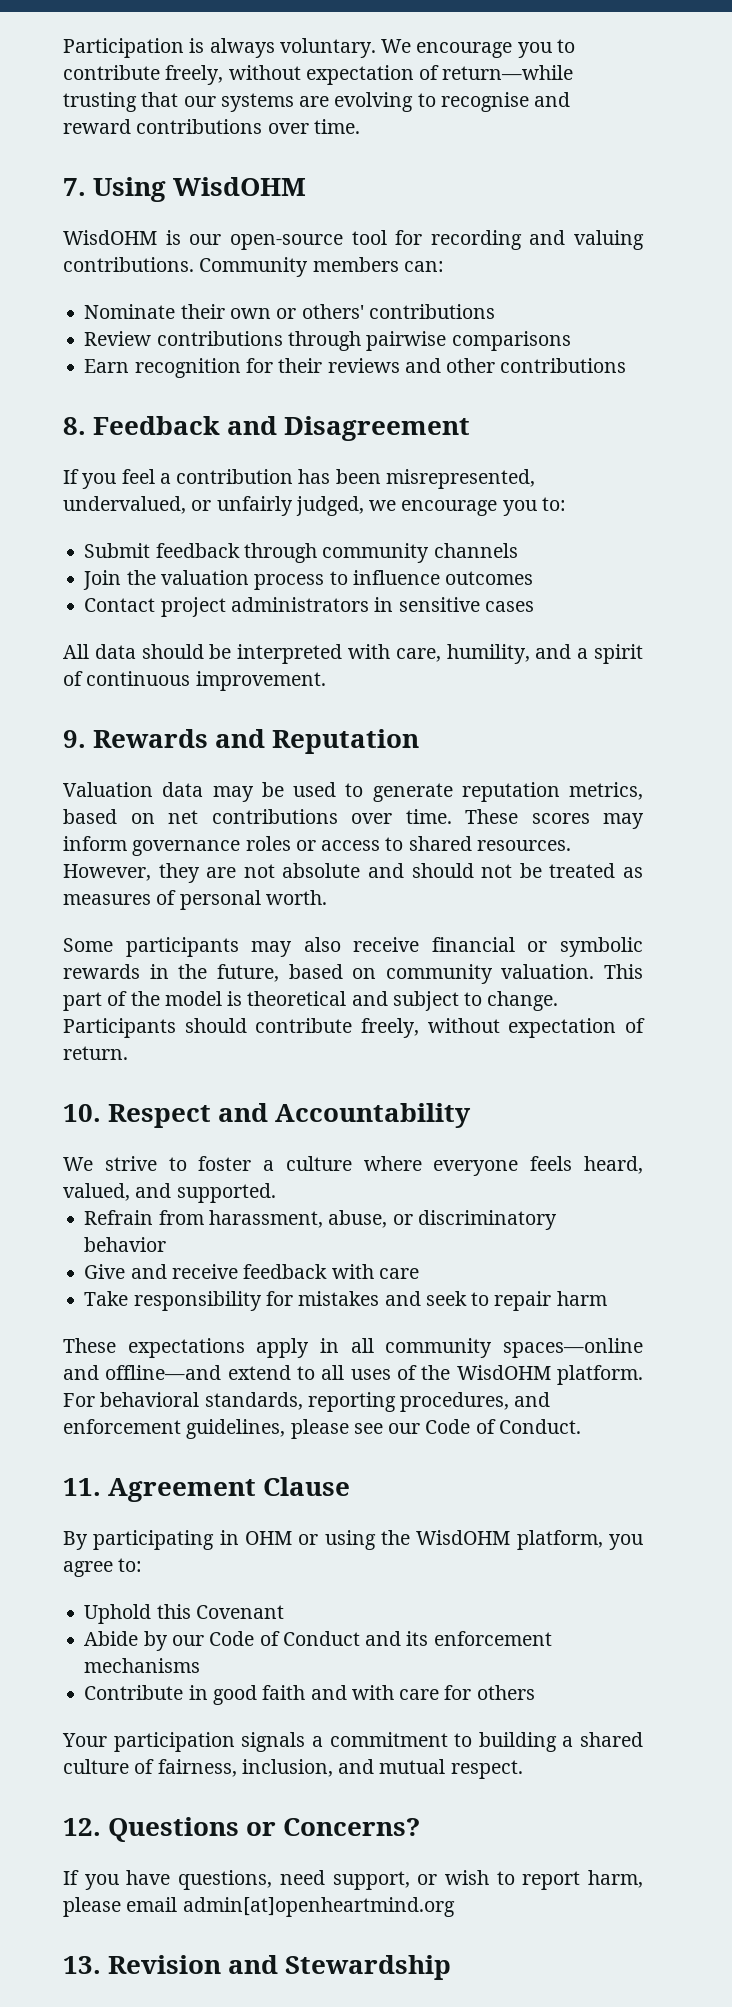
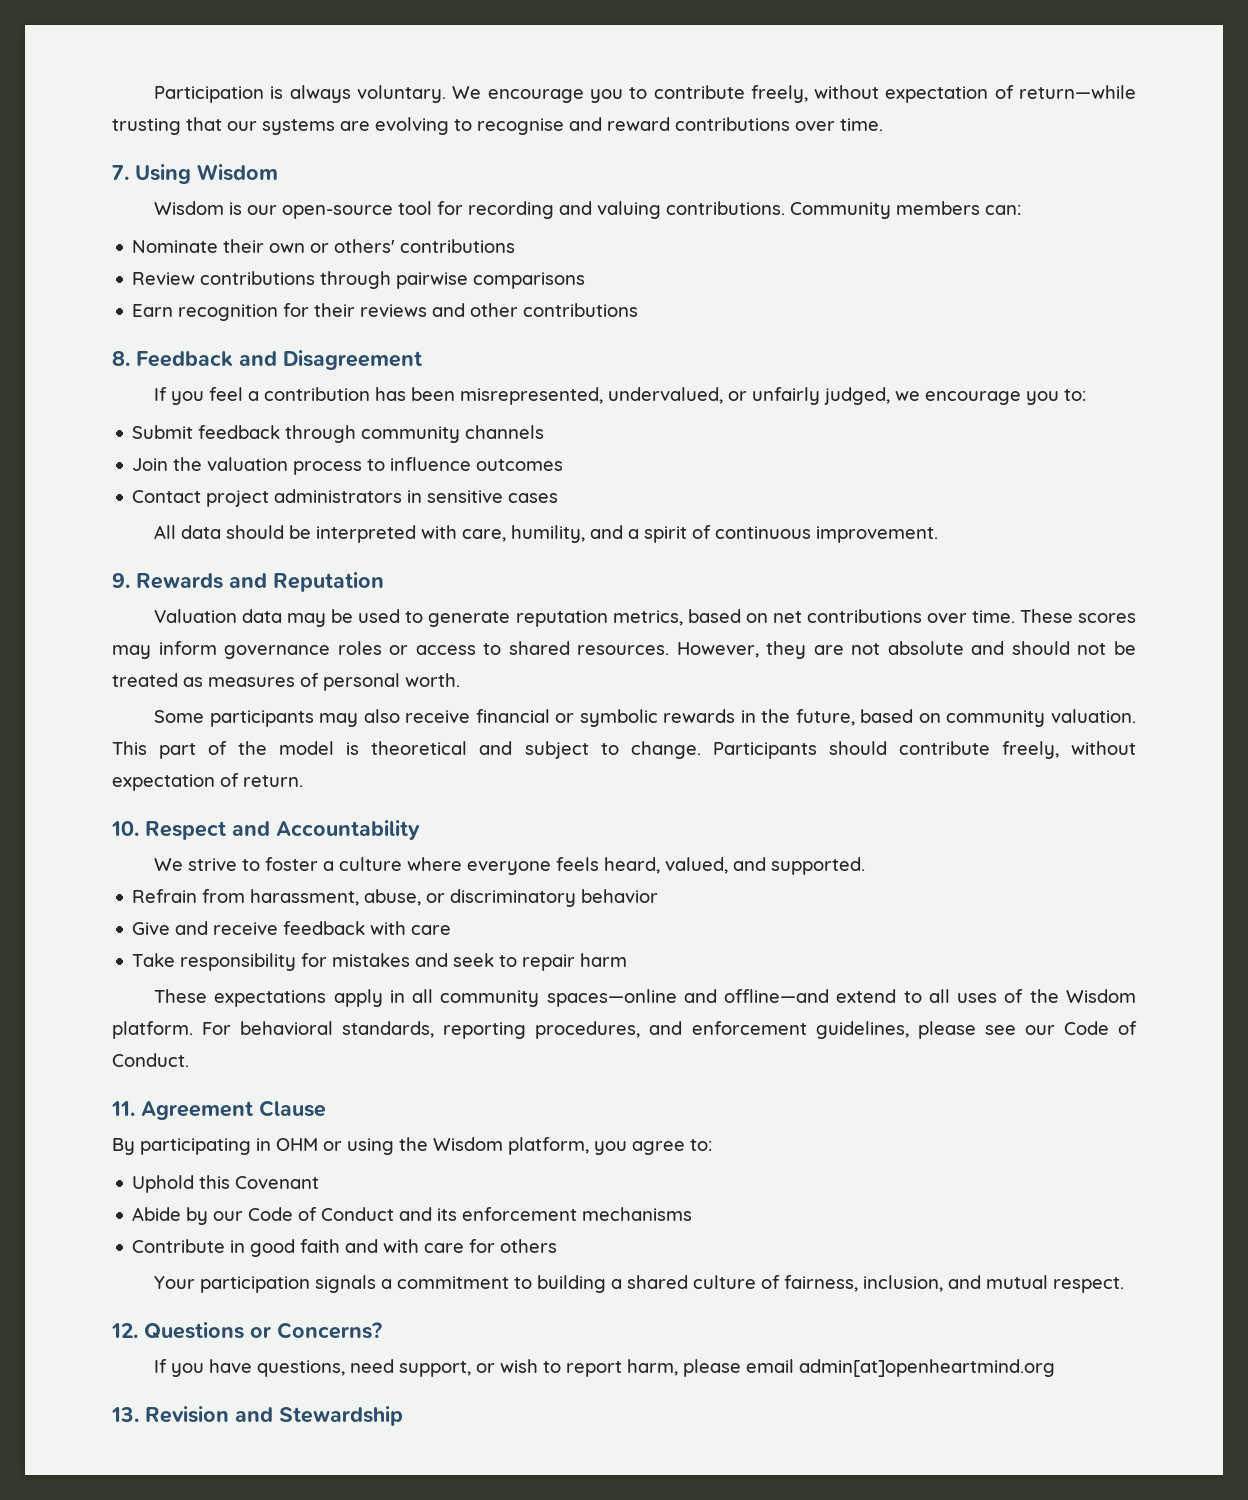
- 7. Using WisdOHM
- WisdOHM is our open-source tool for recording and valuing contributions.
+ 7. Using Wisdom
+ Wisdom is our open-source tool for recording and valuing contributions.
- These expectations apply in all community spaces—online and offline—and extend to all uses of the WisdOHM platform.
+ These expectations apply in all community spaces—online and offline—and extend to all uses of the Wisdom platform.
- By participating in OHM or using the WisdOHM platform, you agree to:
+ By participating in OHM or using the Wisdom platform, you agree to:

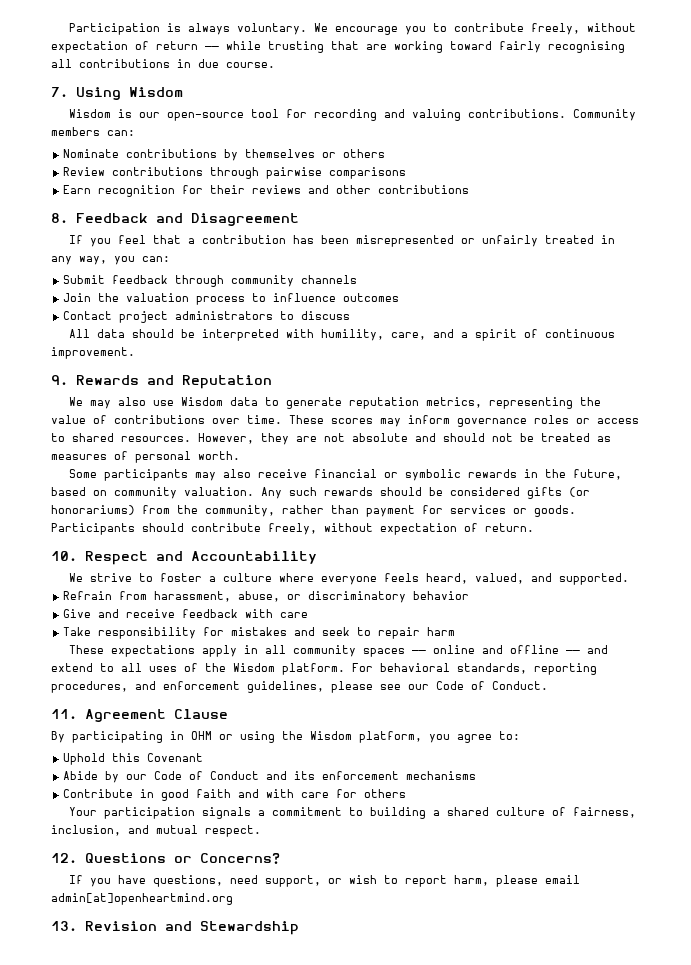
- We encourage you to contribute freely, without expectation of return—while trusting that our systems are evolving to recognise and reward contributions over time.
+ We encourage you to contribute freely, without expectation of return —— while trusting that are working toward fairly recognising all contributions in due course.
- Nominate their own or others' contributions
+ Nominate contributions by themselves or others
- If you feel a contribution has been misrepresented, undervalued, or unfairly judged, we encourage you to:
+ If you feel that a contribution has been misrepresented or unfairly treated in any way, you can:
- Contact project administrators in sensitive cases
+ Contact project administrators to discuss
- All data should be interpreted with care, humility, and a spirit of continuous improvement.
+ All data should be interpreted with humility, care, and a spirit of continuous improvement.
- Valuation data may be used to generate reputation metrics, based on net contributions over time.
+ We may also use Wisdom data to generate reputation metrics, representing the value of contributions over time.
- This part of the model is theoretical and subject to change.
+ Any such rewards should be considered gifts (or honorariums) from the community, rather than payment for services or goods.
- These expectations apply in all community spaces—online and offline—and extend to all uses of the Wisdom platform.
+ These expectations apply in all community spaces —— online and offline —— and extend to all uses of the Wisdom platform.

